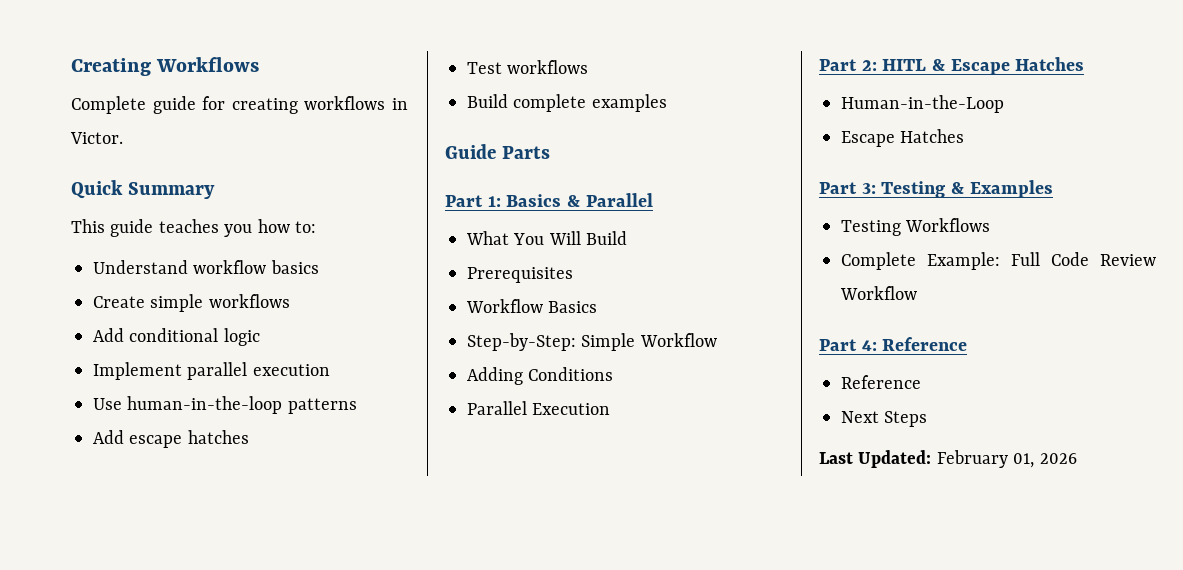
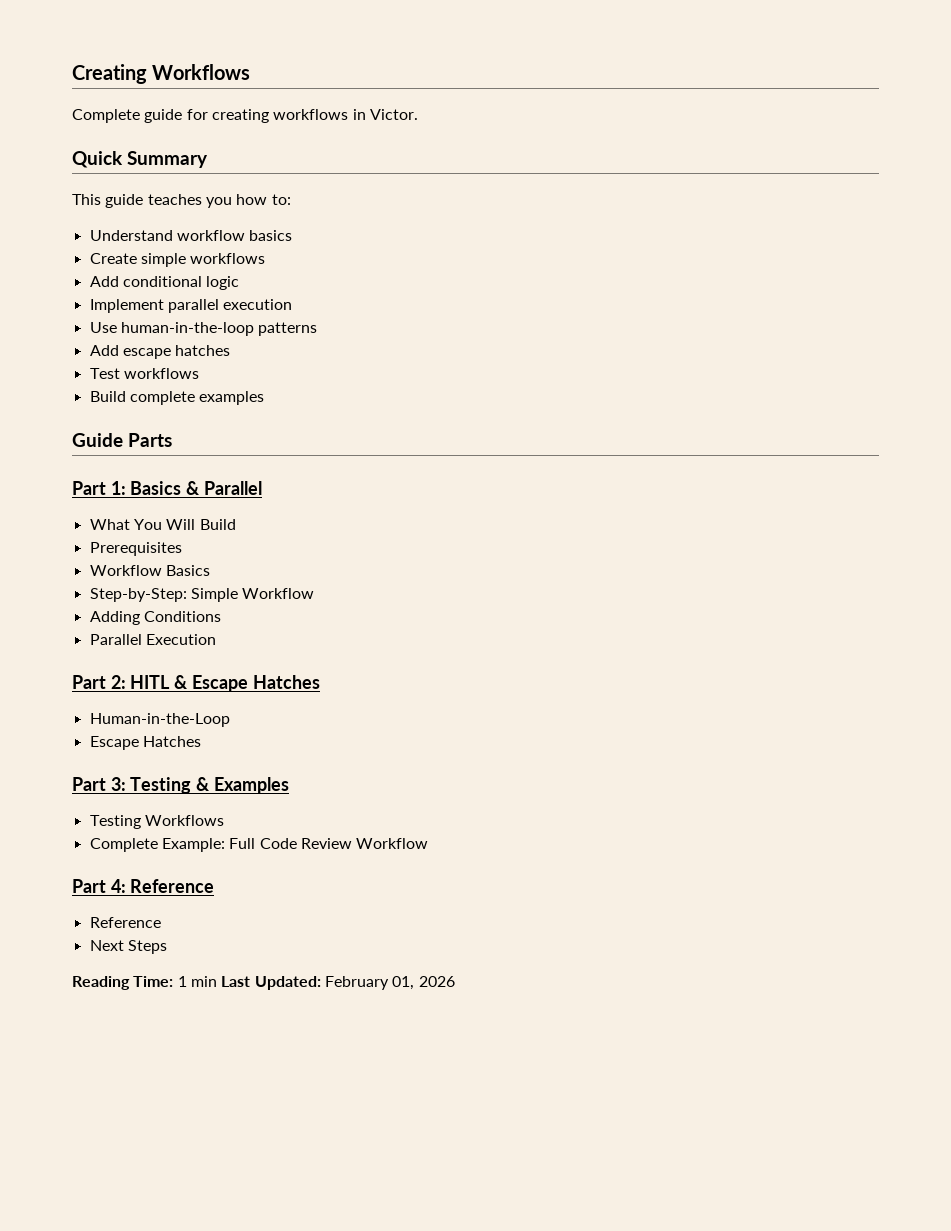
- Last Updated: February 01, 2026
+ Reading Time: 1 min Last Updated: February 01, 2026

